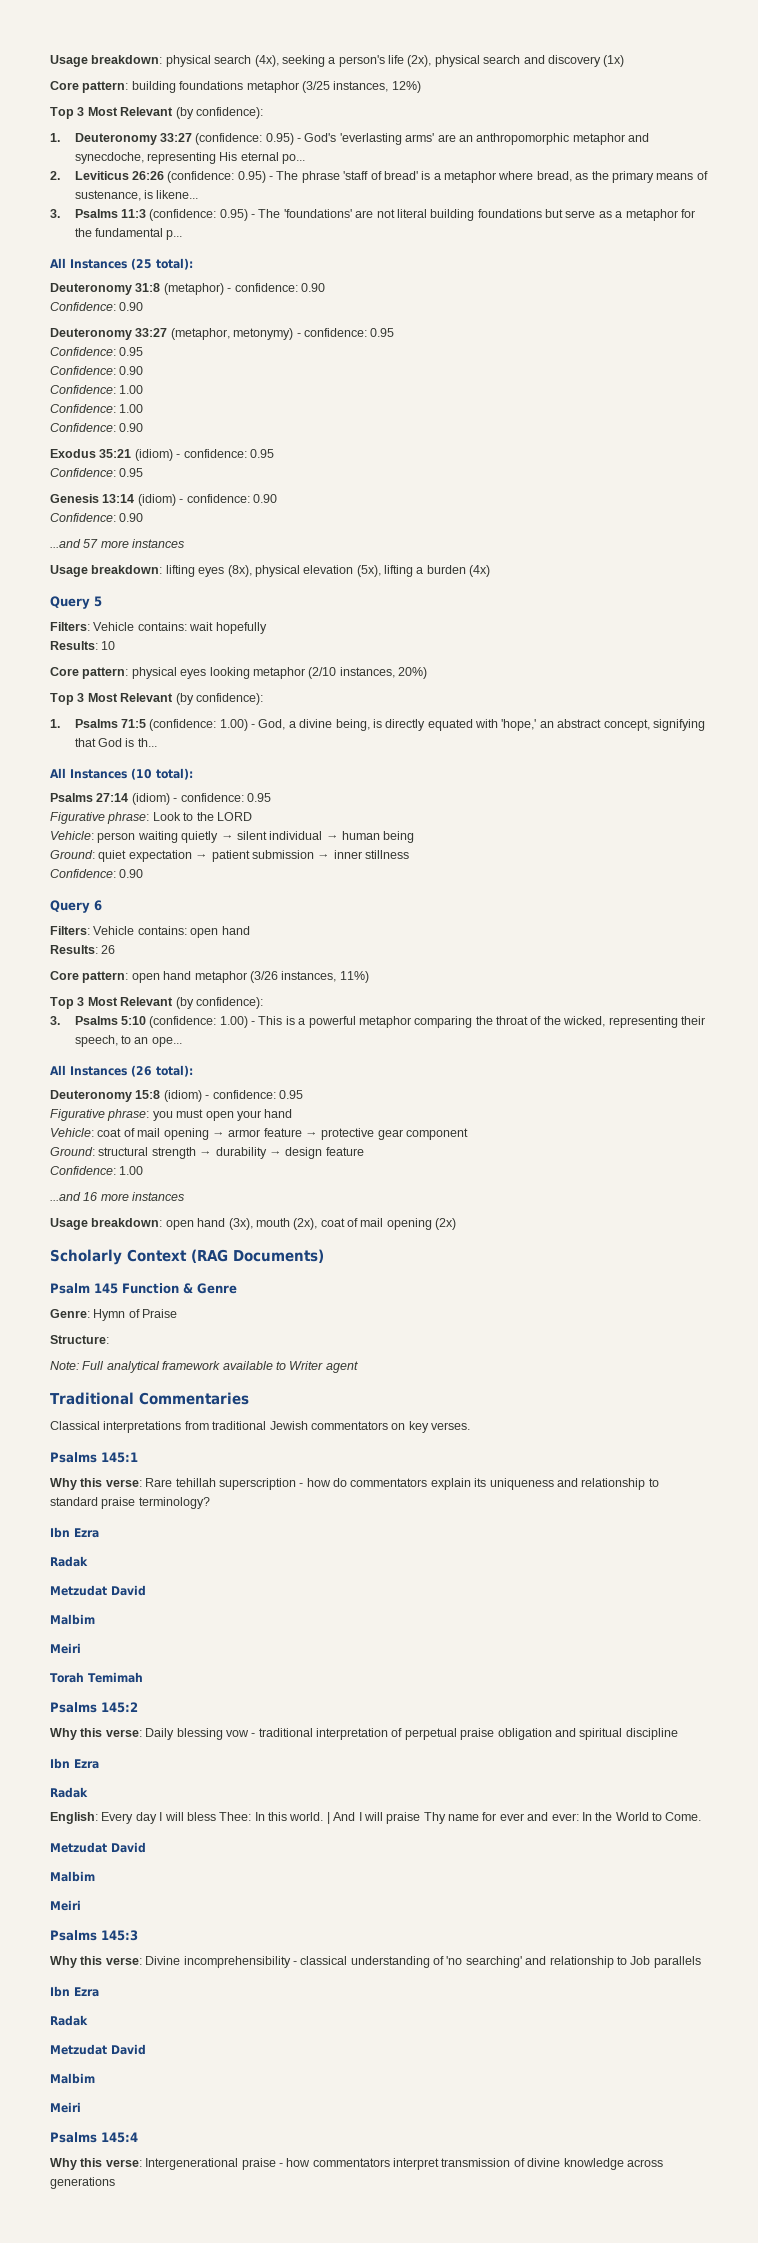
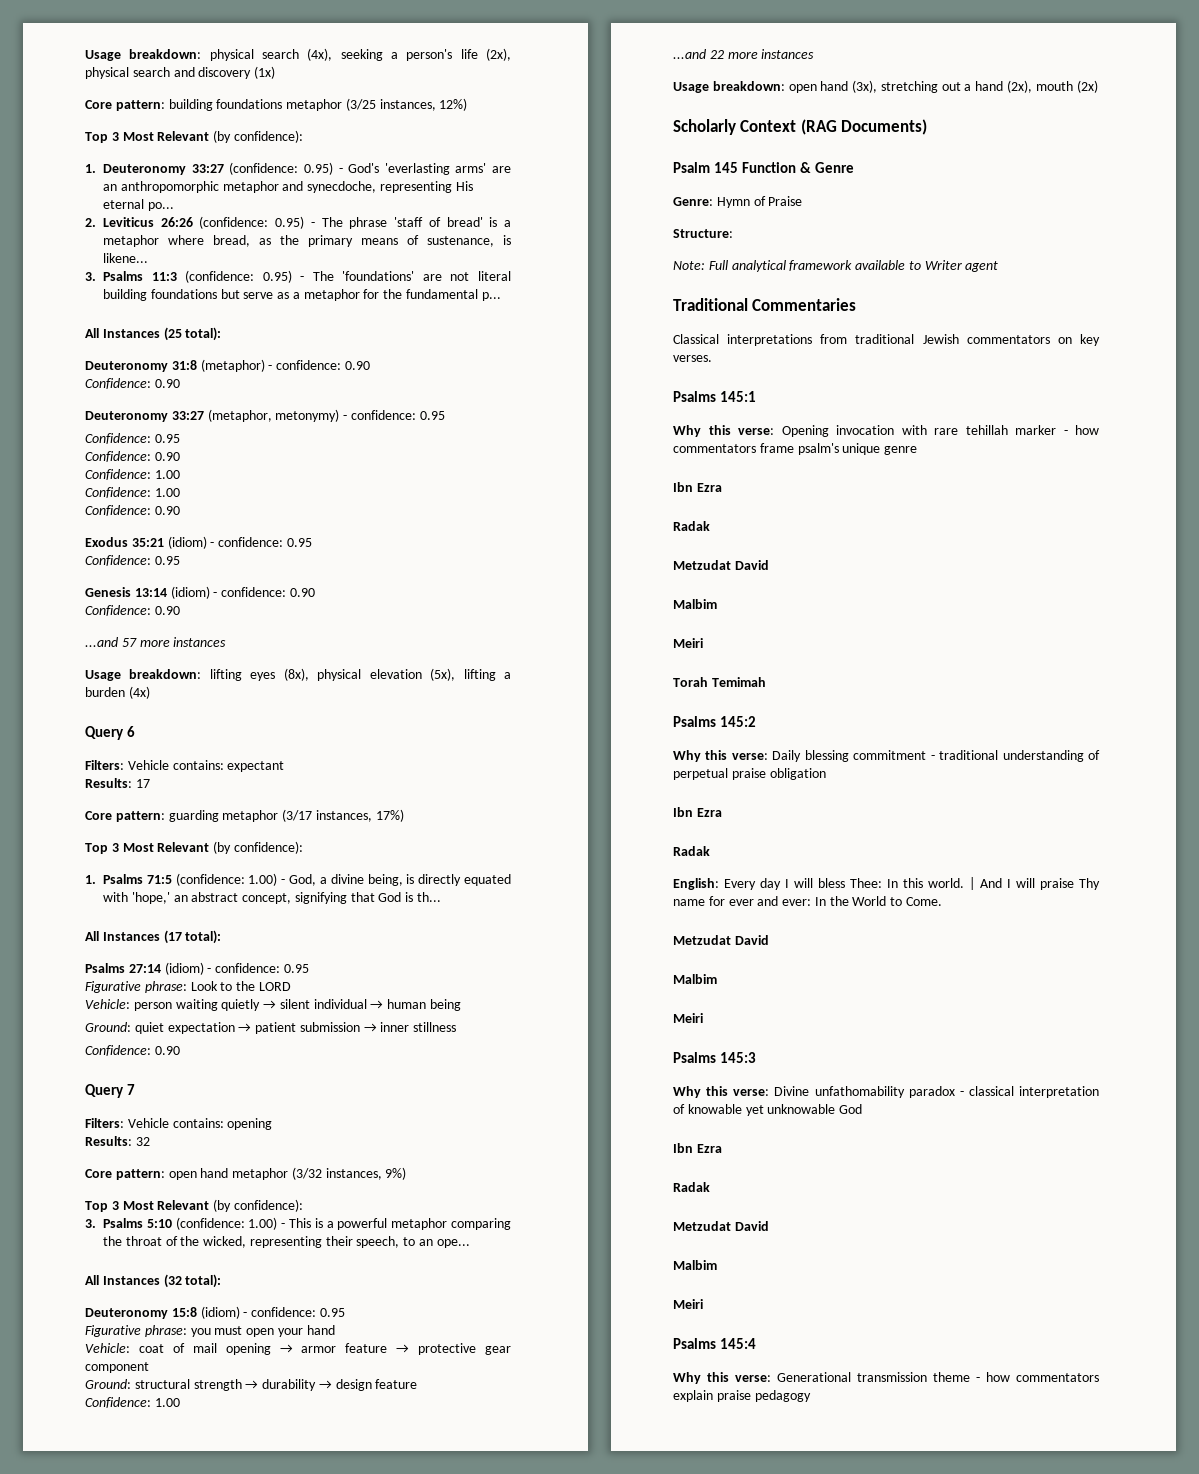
- Query 5
- Filters: Vehicle contains: wait hopefully
- Results: 10
- Core pattern: physical eyes looking metaphor (2/10 instances, 20%)
+ Query 6
+ Filters: Vehicle contains: expectant
+ Results: 17
+ Core pattern: guarding metaphor (3/17 instances, 17%)
- All Instances (10 total):
+ All Instances (17 total):
- Query 6
- Filters: Vehicle contains: open hand
- Results: 26
+ Query 7
+ Filters: Vehicle contains: opening
+ Results: 32
- Core pattern: open hand metaphor (3/26 instances, 11%)
+ Core pattern: open hand metaphor (3/32 instances, 9%)
- All Instances (26 total):
+ All Instances (32 total):
- ...and 16 more instances
+ ...and 22 more instances
- Usage breakdown: open hand (3x), mouth (2x), coat of mail opening (2x)
+ Usage breakdown: open hand (3x), stretching out a hand (2x), mouth (2x)
- Why this verse: Rare tehillah superscription - how do commentators explain its uniqueness and relationship to standard praise terminology?
+ Why this verse: Opening invocation with rare tehillah marker - how commentators frame psalm's unique genre
- Why this verse: Daily blessing vow - traditional interpretation of perpetual praise obligation and spiritual discipline
+ Why this verse: Daily blessing commitment - traditional understanding of perpetual praise obligation
- Why this verse: Divine incomprehensibility - classical understanding of 'no searching' and relationship to Job parallels
+ Why this verse: Divine unfathomability paradox - classical interpretation of knowable yet unknowable God
- Why this verse: Intergenerational praise - how commentators interpret transmission of divine knowledge across generations
+ Why this verse: Generational transmission theme - how commentators explain praise pedagogy

